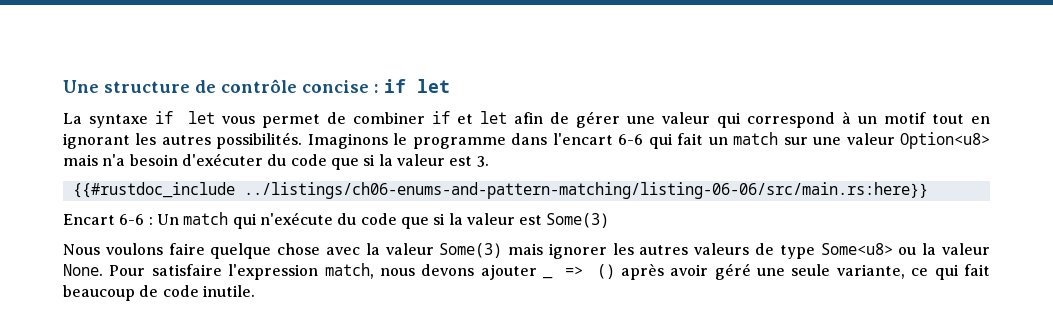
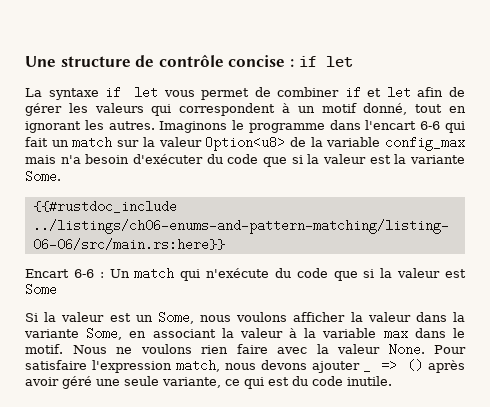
- La syntaxe if let vous permet de combiner if et let afin de gérer une valeur qui correspond à un motif tout en ignorant les autres possibilités.
+ La syntaxe if let vous permet de combiner if et let afin de gérer les valeurs qui correspondent à un motif donné, tout en ignorant les autres.
- Imaginons le programme dans l'encart 6-6 qui fait un match sur une valeur Option<u8> mais n'a besoin d'exécuter du code que si la valeur est 3.
+ Imaginons le programme dans l'encart 6-6 qui fait un match sur la valeur Option<u8> de la variable config_max mais n'a besoin d'exécuter du code que si la valeur est la variante Some.
- Encart 6-6 : Un match qui n'exécute du code que si la valeur est Some(3)
- Nous voulons faire quelque chose avec la valeur Some(3) mais ignorer les autres valeurs de type Some<u8> ou la valeur None.
+ Encart 6-6 : Un match qui n'exécute du code que si la valeur est Some
+ Si la valeur est un Some, nous voulons afficher la valeur dans la variante Some, en associant la valeur à la variable max dans le motif. Nous ne voulons rien faire avec la valeur None.
- Pour satisfaire l'expression match, nous devons ajouter _ => () après avoir géré une seule variante, ce qui fait beaucoup de code inutile.
+ Pour satisfaire l'expression match, nous devons ajouter _ => () après avoir géré une seule variante, ce qui est du code inutile.

